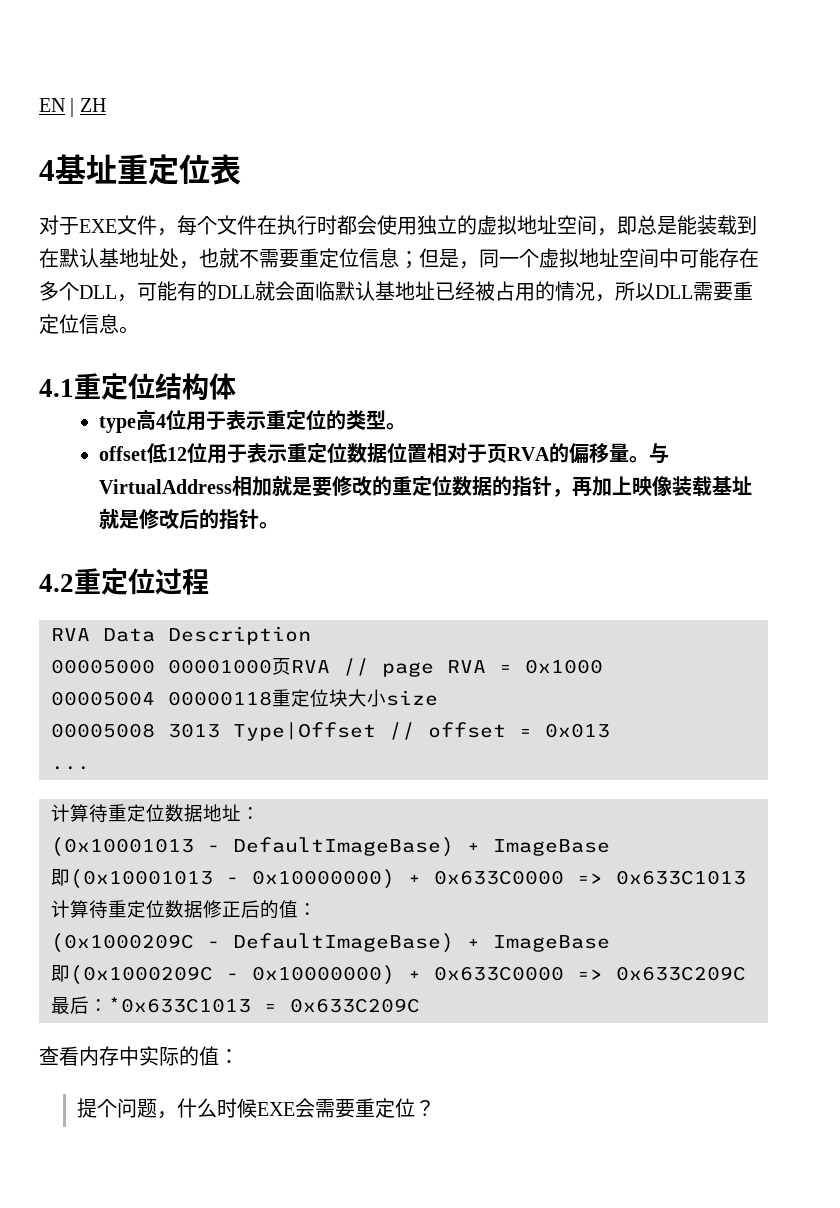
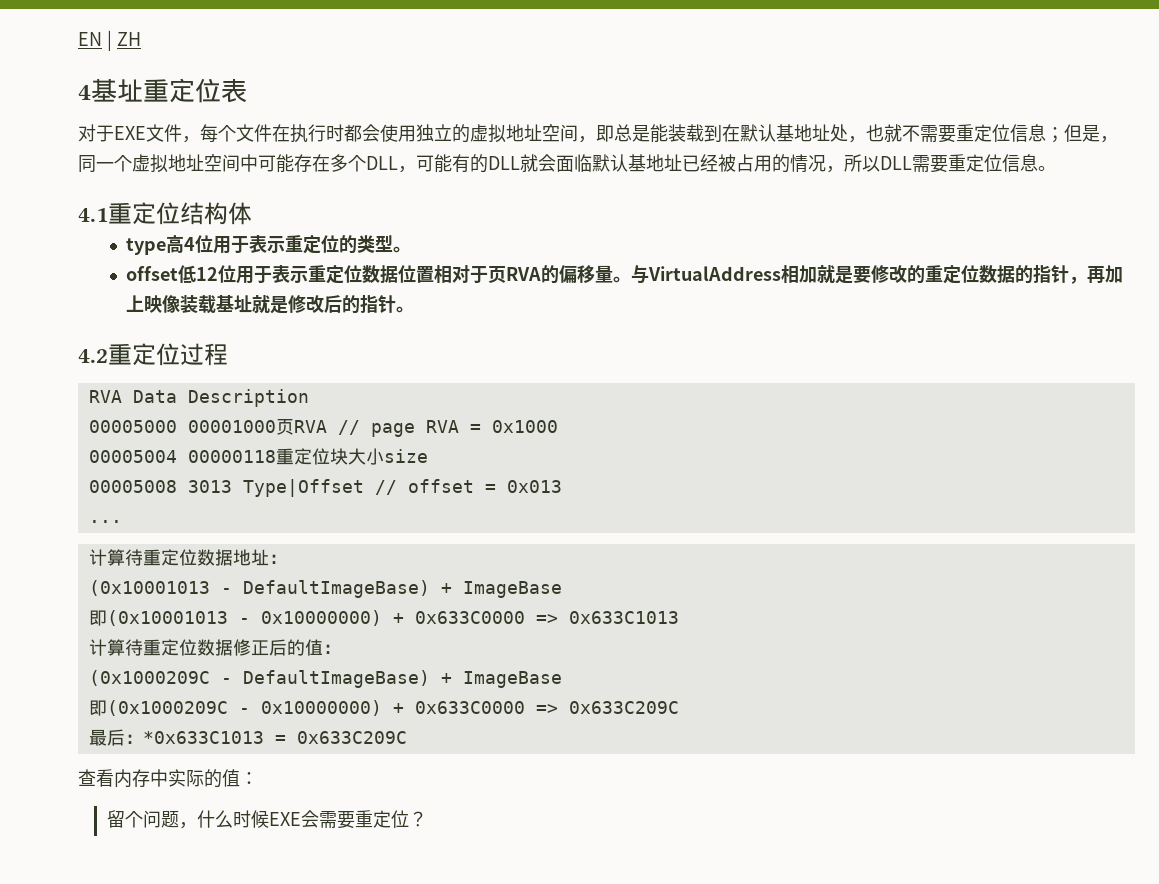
- 提个问题，什么时候EXE会需要重定位？
+ 留个问题，什么时候EXE会需要重定位？

